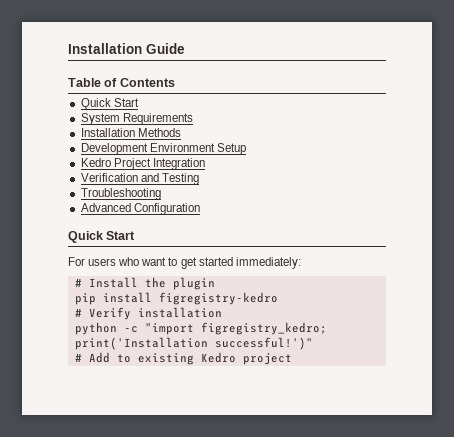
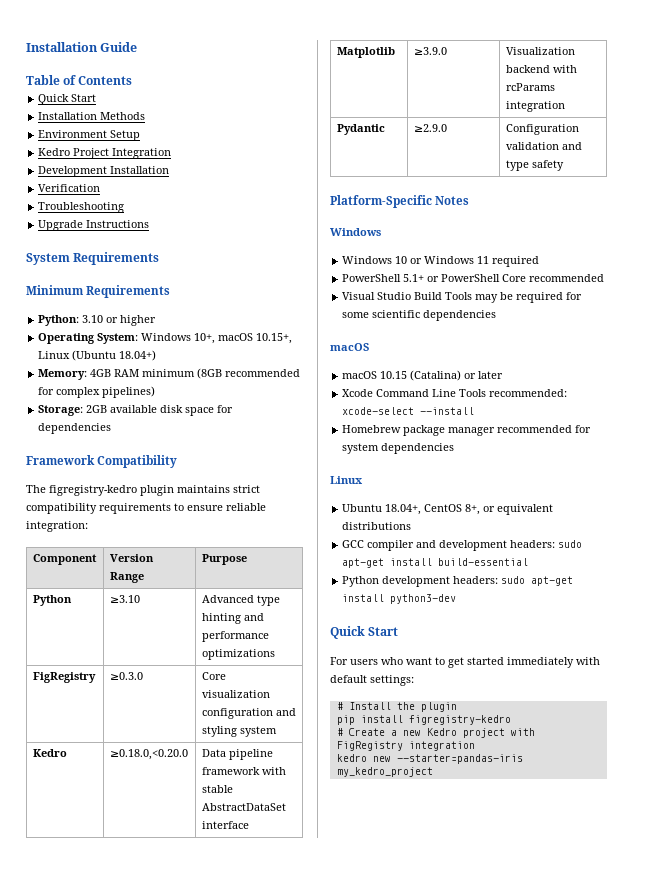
- System Requirements
- Development Environment Setup
+ Environment Setup
+ Development Installation
- Verification and Testing
+ Verification
- Advanced Configuration
+ Upgrade Instructions
+ System Requirements
+ Minimum Requirements
+ Python: 3.10 or higher
+ Operating System: Windows 10+, macOS 10.15+, Linux (Ubuntu 18.04+)
+ Memory: 4GB RAM minimum (8GB recommended for complex pipelines)
+ Storage: 2GB available disk space for dependencies
+ Framework Compatibility
+ The figregistry-kedro plugin maintains strict compatibility requirements to ensure reliable integration:
+ Component | Version Range | Purpose
+ Python | ≥3.10 | Advanced type hinting and performance optimizations
+ FigRegistry | ≥0.3.0 | Core visualization configuration and styling system
+ Kedro | ≥0.18.0,<0.20.0 | Data pipeline framework with stable AbstractDataSet interface
+ Matplotlib | ≥3.9.0 | Visualization backend with rcParams integration
+ Pydantic | ≥2.9.0 | Configuration validation and type safety
+ Platform-Specific Notes
+ Windows
+ Windows 10 or Windows 11 required
+ PowerShell 5.1+ or PowerShell Core recommended
+ Visual Studio Build Tools may be required for some scientific dependencies
+ macOS
+ macOS 10.15 (Catalina) or later
+ Xcode Command Line Tools recommended: xcode-select --install
+ Homebrew package manager recommended for system dependencies
+ Linux
+ Ubuntu 18.04+, CentOS 8+, or equivalent distributions
+ GCC compiler and development headers: sudo apt-get install build-essential
+ Python development headers: sudo apt-get install python3-dev
- For users who want to get started immediately:
+ For users who want to get started immediately with default settings:
- # Verify installation
- python -c "import figregistry_kedro; print('Installation successful!')"
- # Add to existing Kedro project
+ # Create a new Kedro project with FigRegistry integration
+ kedro new --starter=pandas-iris my_kedro_project

